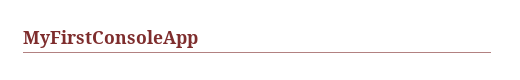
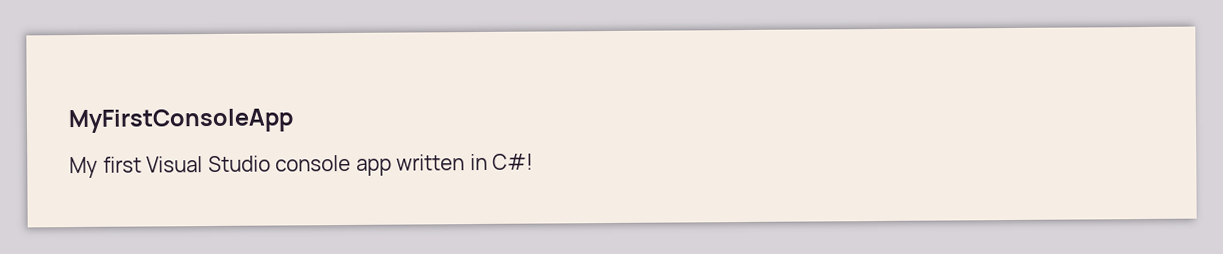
+ My first Visual Studio console app written in C#!

